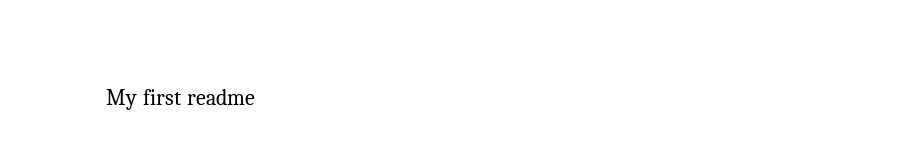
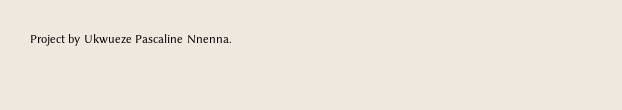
- My first readme
+ Project by Ukwueze Pascaline Nnenna.

